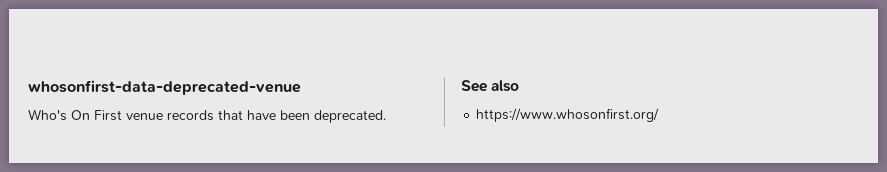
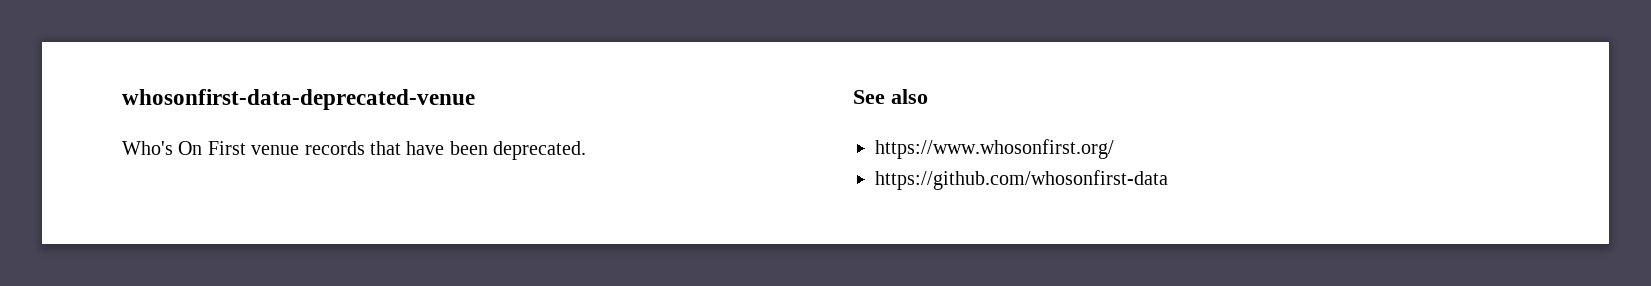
+ https://github.com/whosonfirst-data

